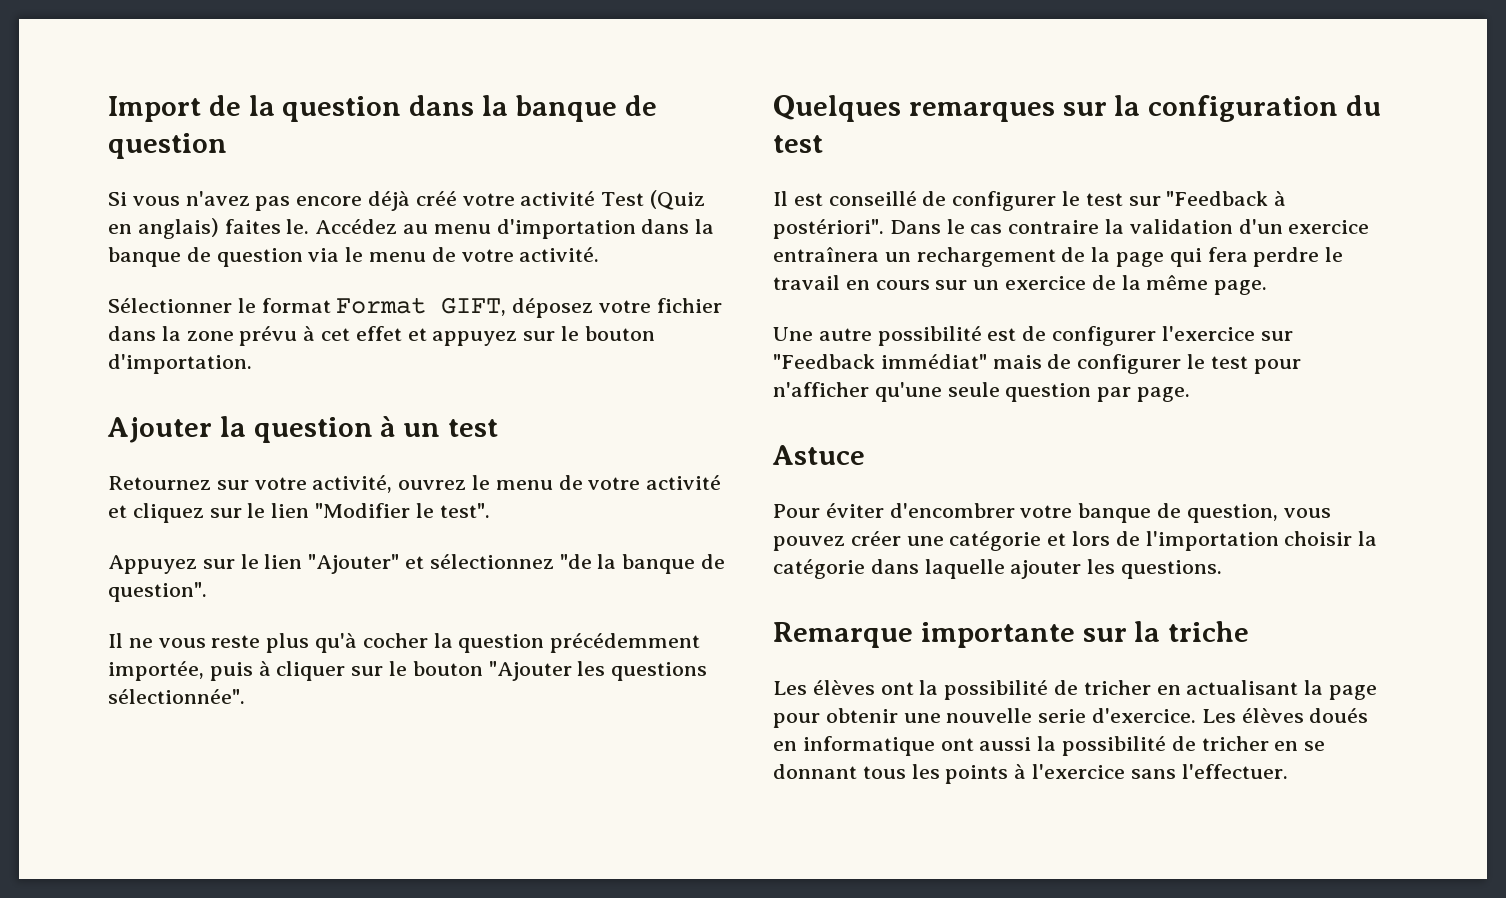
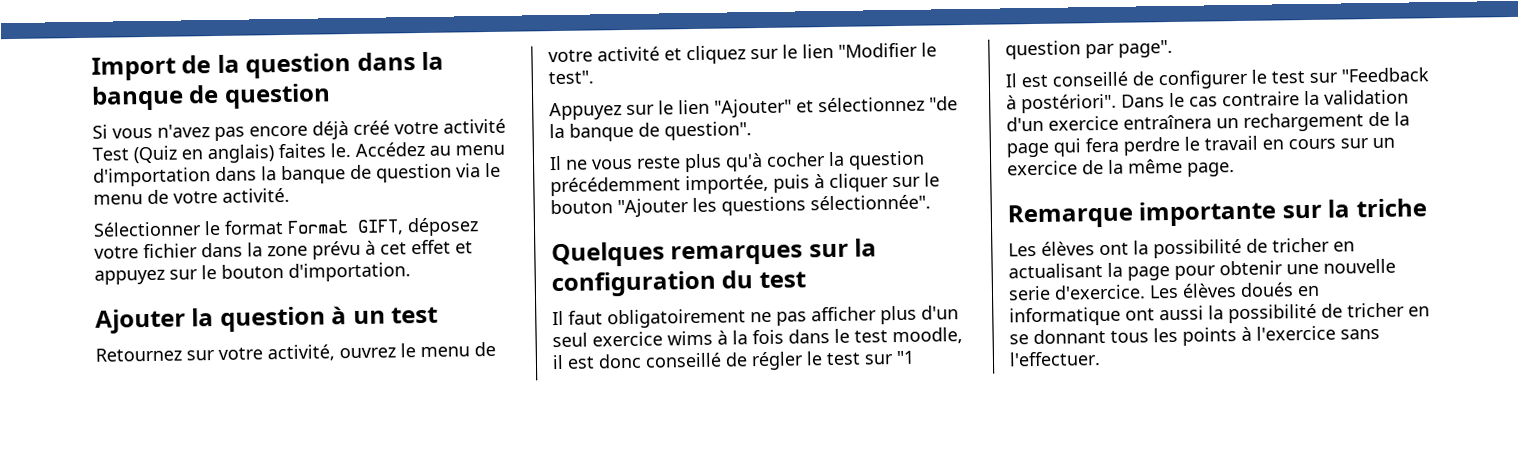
+ Il faut obligatoirement ne pas afficher plus d'un seul exercice wims à la fois dans le test moodle, il est donc conseillé de régler le test sur "1 question par page".
- Une autre possibilité est de configurer l'exercice sur "Feedback immédiat" mais de configurer le test pour n'afficher qu'une seule question par page.
- Astuce
- Pour éviter d'encombrer votre banque de question, vous pouvez créer une catégorie et lors de l'importation choisir la catégorie dans laquelle ajouter les questions.

